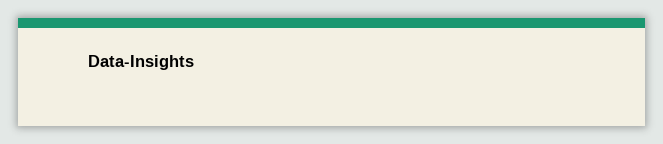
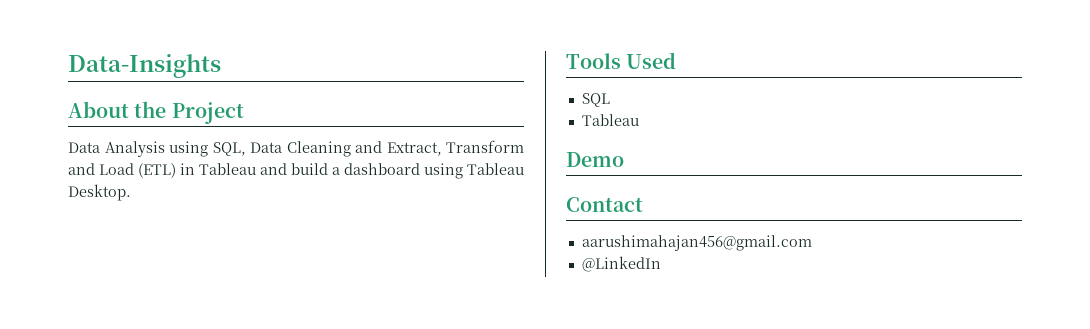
+ About the Project
+ Data Analysis using SQL, Data Cleaning and Extract, Transform and Load (ETL) in Tableau and build a dashboard using Tableau Desktop.
+ Tools Used
+ SQL
+ Tableau
+ Demo
+ Contact
+ aarushimahajan456@gmail.com
+ @LinkedIn

